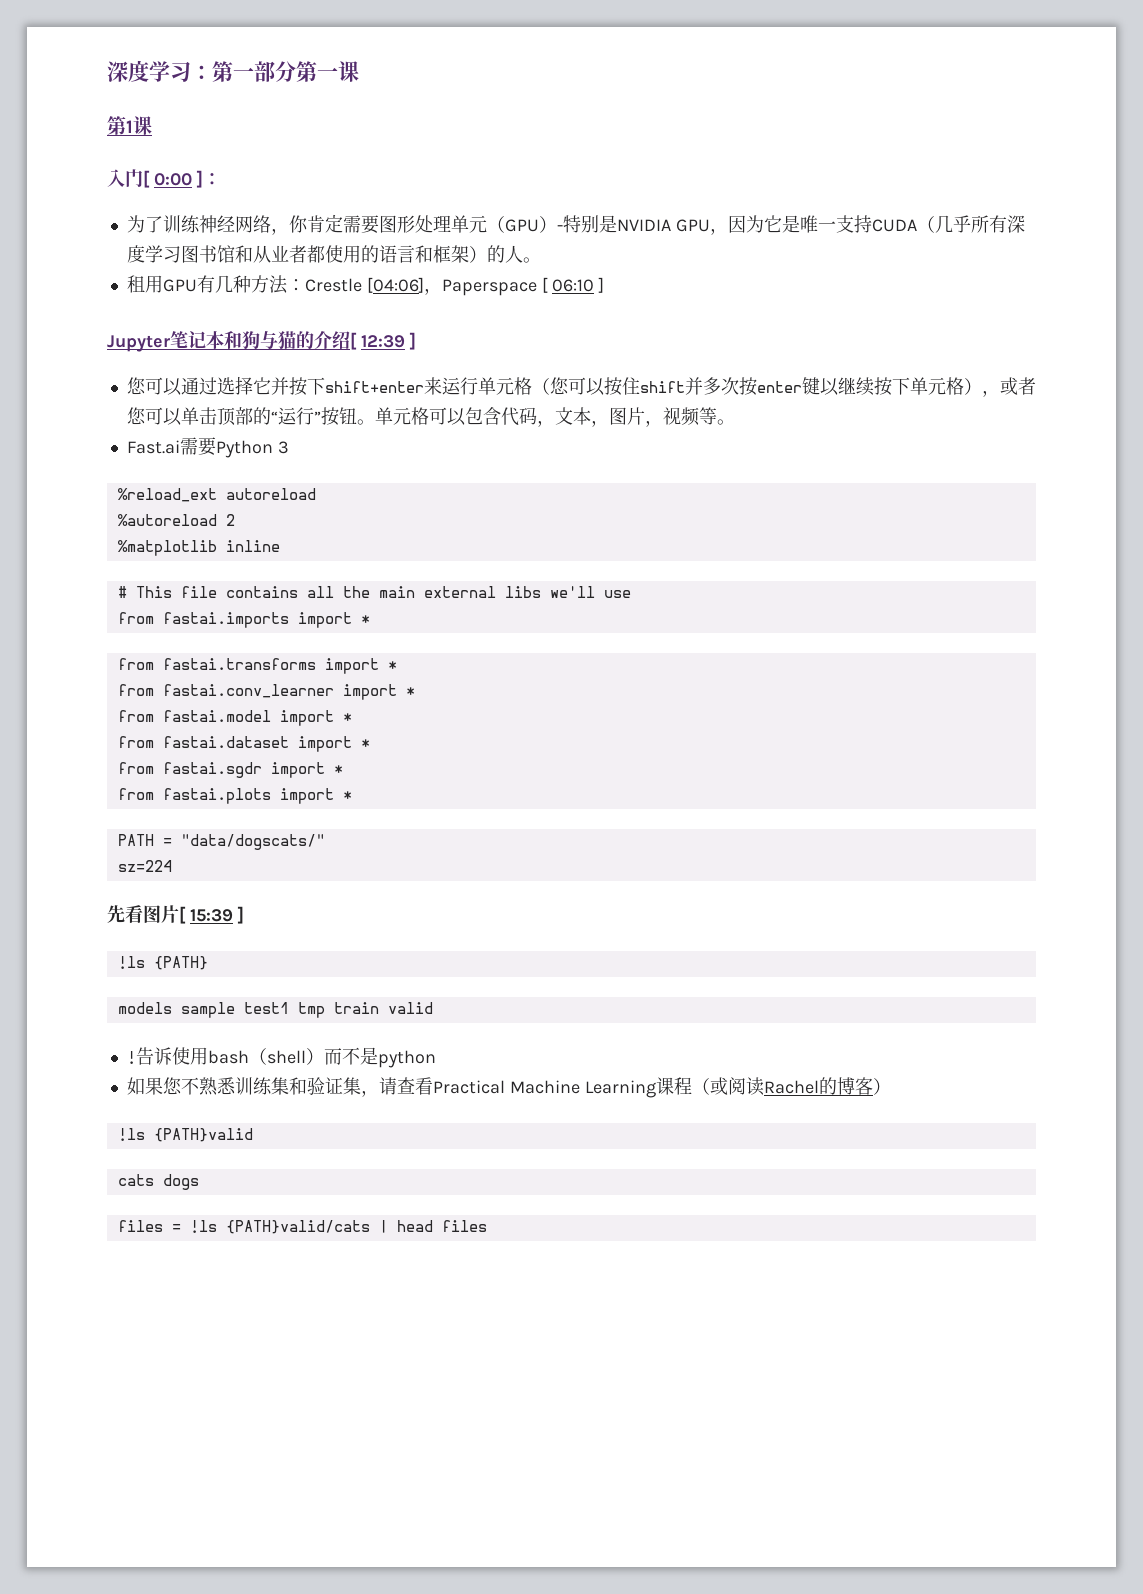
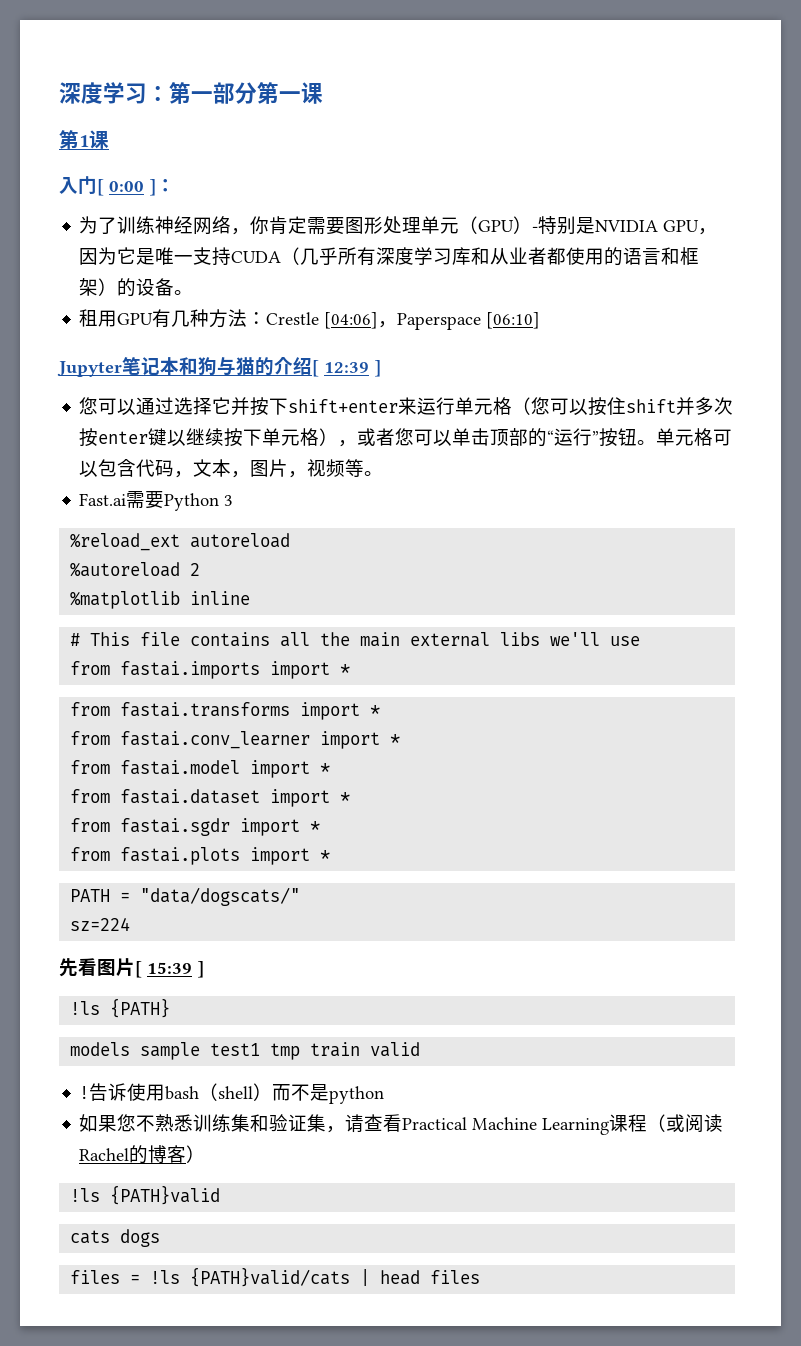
- 为了训练神经网络，你肯定需要图形处理单元（GPU）-特别是NVIDIA GPU，因为它是唯一支持CUDA（几乎所有深度学习图书馆和从业者都使用的语言和框架）的人。
+ 为了训练神经网络，你肯定需要图形处理单元（GPU）-特别是NVIDIA GPU，因为它是唯一支持CUDA（几乎所有深度学习库和从业者都使用的语言和框架）的设备。
- 租用GPU有几种方法：Crestle [04:06]，Paperspace [ 06:10 ]
+ 租用GPU有几种方法：Crestle [04:06]，Paperspace [06:10]

